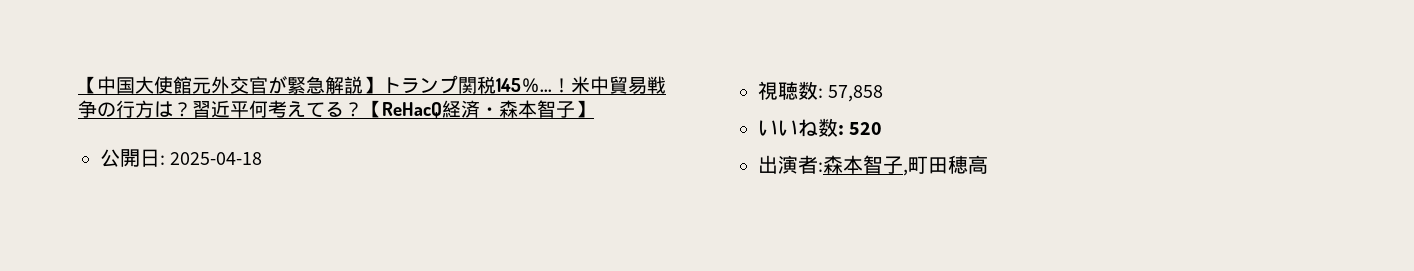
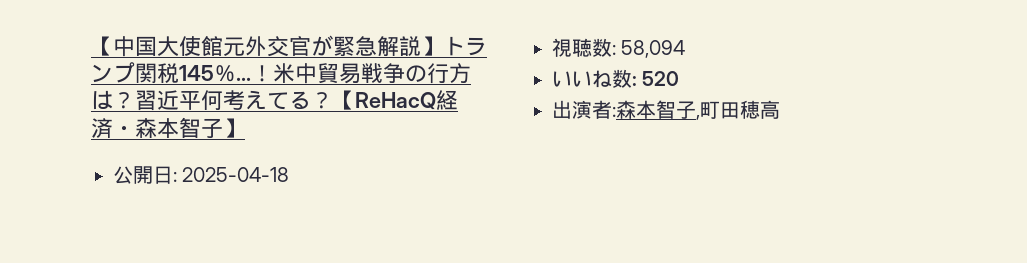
- 視聴数: 57,858
+ 視聴数: 58,094

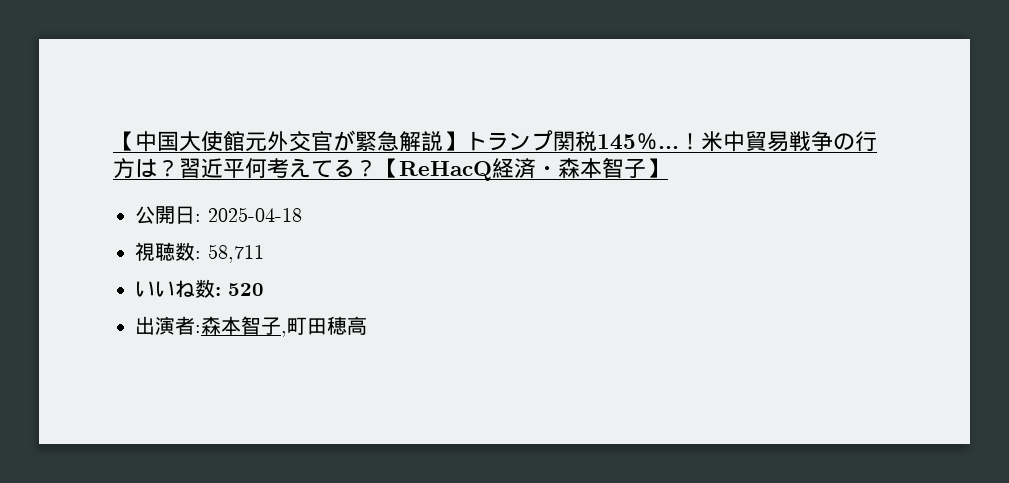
- 視聴数: 58,094
+ 視聴数: 58,711

